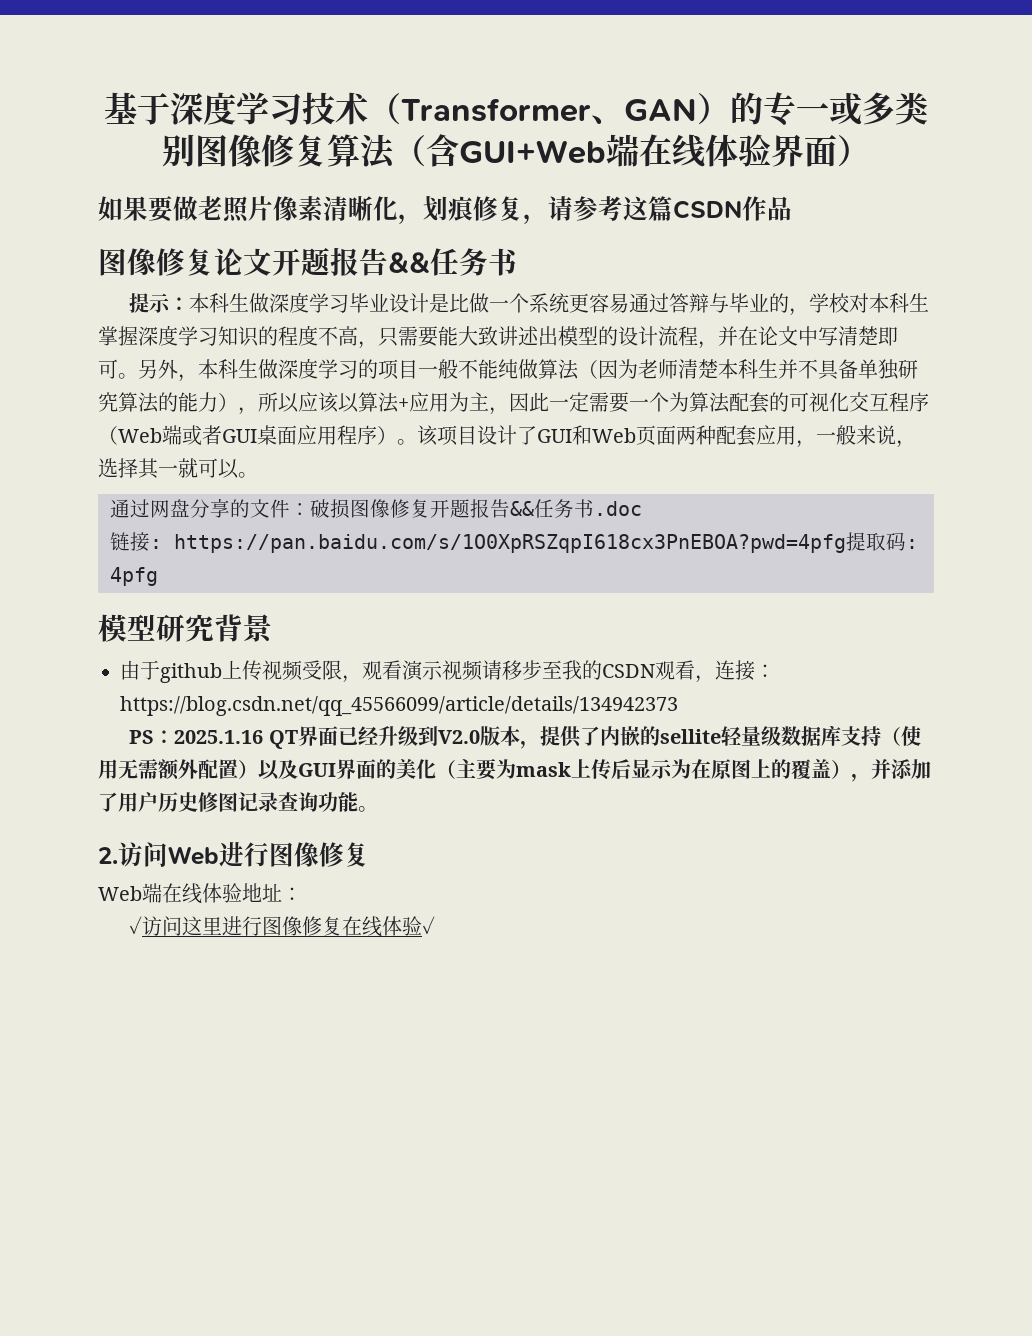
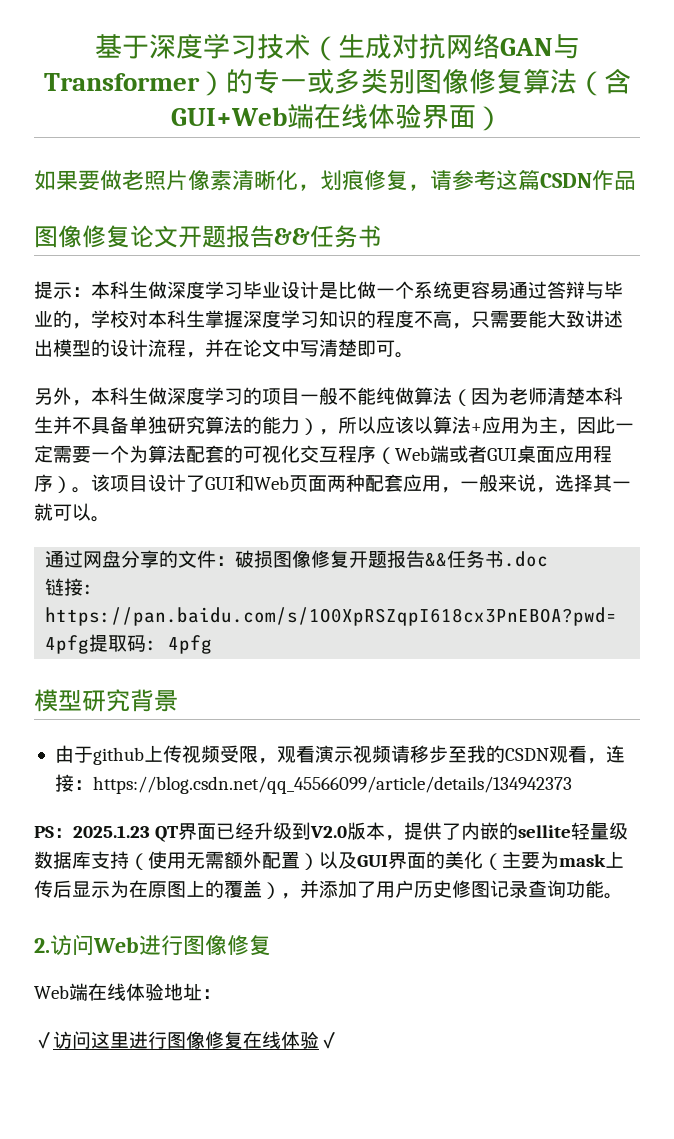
- 基于深度学习技术（Transformer、GAN）的专一或多类别图像修复算法（含GUI+Web端在线体验界面）
+ 基于深度学习技术（生成对抗网络GAN与Transformer）的专一或多类别图像修复算法（含GUI+Web端在线体验界面）
- 本科生做深度学习毕业设计是比做一个系统更容易通过答辩与毕业的，学校对本科生掌握深度学习知识的程度不高，只需要能大致讲述出模型的设计流程，并在论文中写清楚即可。另外，本科生做深度学习的项目一般不能纯做算法（因为老师清楚本科生并不具备单独研究算法的能力），所以应该以算法+应用为主，因此一定需要一个为算法配套的可视化交互程序（Web端或者GUI桌面应用程序）。
+ 本科生做深度学习毕业设计是比做一个系统更容易通过答辩与毕业的，学校对本科生掌握深度学习知识的程度不高，只需要能大致讲述出模型的设计流程，并在论文中写清楚即可。
+ 另外，本科生做深度学习的项目一般不能纯做算法（因为老师清楚本科生并不具备单独研究算法的能力），所以应该以算法+应用为主，因此一定需要一个为算法配套的可视化交互程序（Web端或者GUI桌面应用程序）。
- PS：2025.1.16 QT界面已经升级到V2.0版本，提供了内嵌的sellite轻量级数据库支持（使用无需额外配置）以及GUI界面的美化（主要为mask上传后显示为在原图上的覆盖），并添加了用户历史修图记录查询功能。
+ PS：2025.1.23 QT界面已经升级到V2.0版本，提供了内嵌的sellite轻量级数据库支持（使用无需额外配置）以及GUI界面的美化（主要为mask上传后显示为在原图上的覆盖），并添加了用户历史修图记录查询功能。

